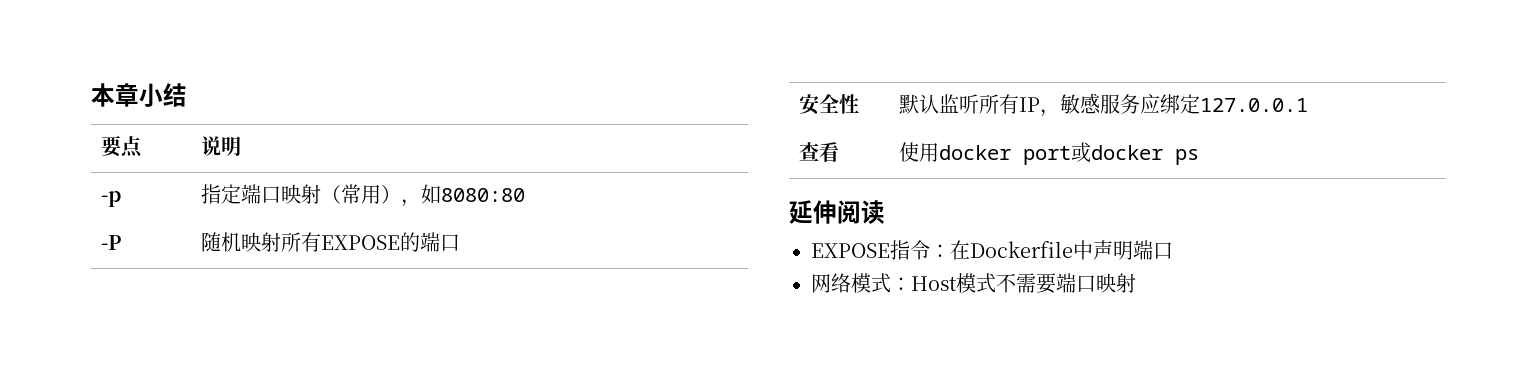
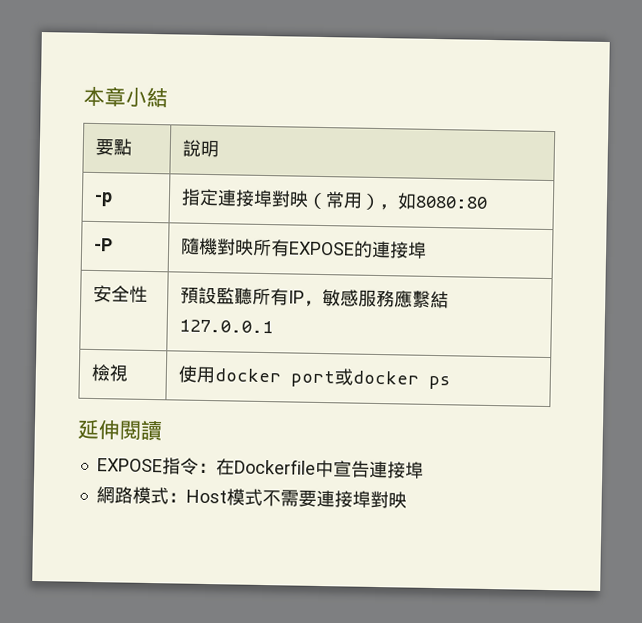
- 本章小结
- 要点 | 说明
+ 本章小結
+ 要點 | 說明
- -p | 指定端口映射（常用），如8080:80
+ -p | 指定連接埠對映（常用），如8080:80
- -P | 随机映射所有EXPOSE的端口
+ -P | 隨機對映所有EXPOSE的連接埠
- 安全性 | 默认监听所有IP，敏感服务应绑定127.0.0.1
+ 安全性 | 預設監聽所有IP，敏感服務應繫結127.0.0.1
- 查看 | 使用docker port或docker ps
+ 檢視 | 使用docker port或docker ps
- 延伸阅读
+ 延伸閱讀
- EXPOSE指令：在Dockerfile中声明端口
- 网络模式：Host模式不需要端口映射
+ EXPOSE指令：在Dockerfile中宣告連接埠
+ 網路模式：Host模式不需要連接埠對映

